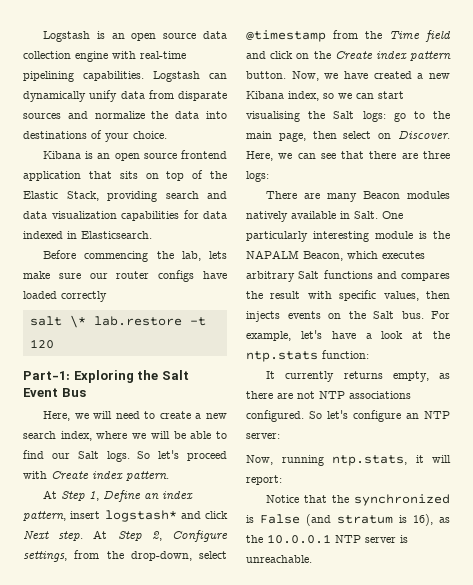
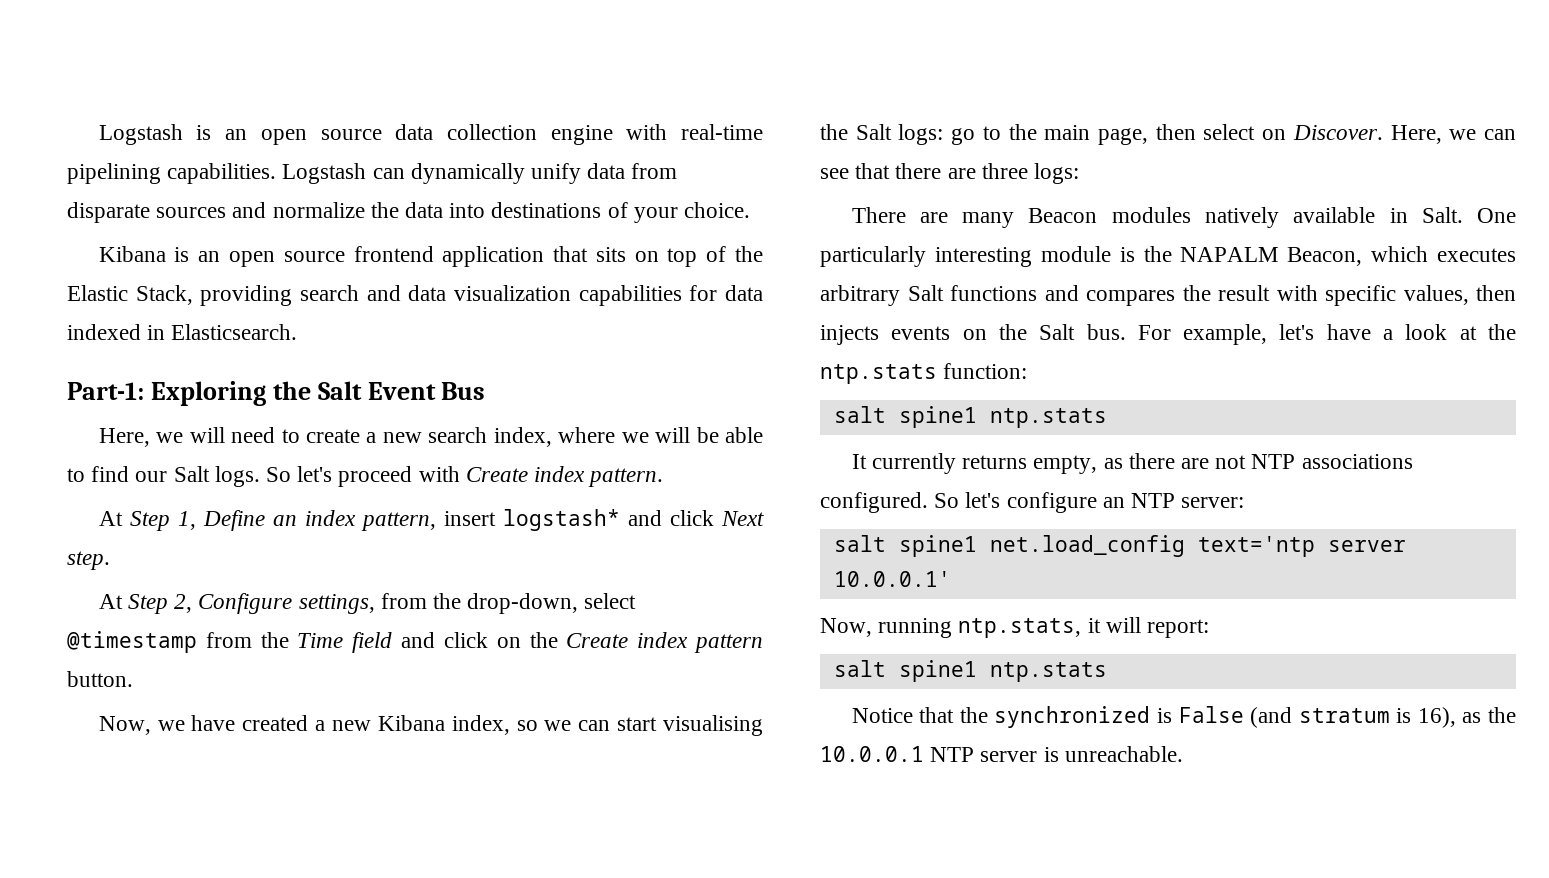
- Before commencing the lab, lets make sure our router configs have loaded correctly
- salt \* lab.restore -t 120
- At Step 1, Define an index pattern, insert logstash* and click Next step. At Step 2, Configure settings, from the drop-down, select @timestamp from the Time field and click on the Create index pattern button. Now, we have created a new Kibana index, so we can start visualising the Salt logs: go to the main page, then select on Discover.
+ At Step 1, Define an index pattern, insert logstash* and click Next step.
+ At Step 2, Configure settings, from the drop-down, select @timestamp from the Time field and click on the Create index pattern button.
+ Now, we have created a new Kibana index, so we can start visualising the Salt logs: go to the main page, then select on Discover.
  For example, let's have a look at the ntp.stats function:
+ salt spine1 ntp.stats
+ salt spine1 net.load_config text='ntp server 10.0.0.1'
  Now, running ntp.stats, it will report:
+ salt spine1 ntp.stats

